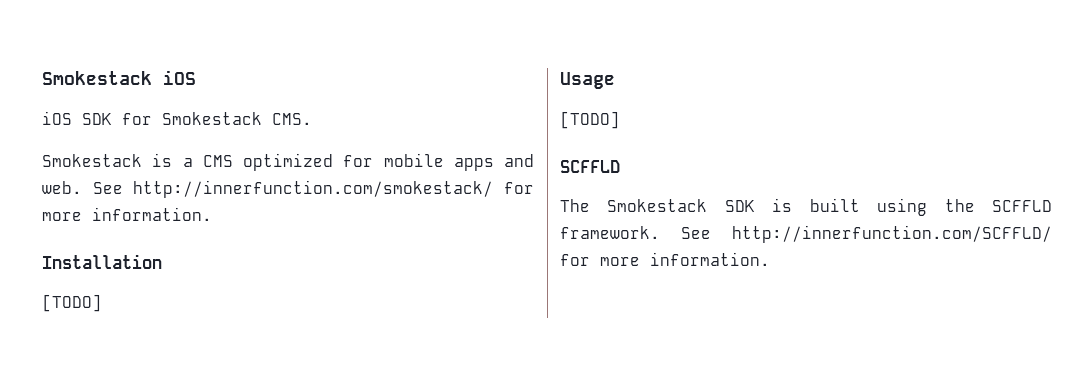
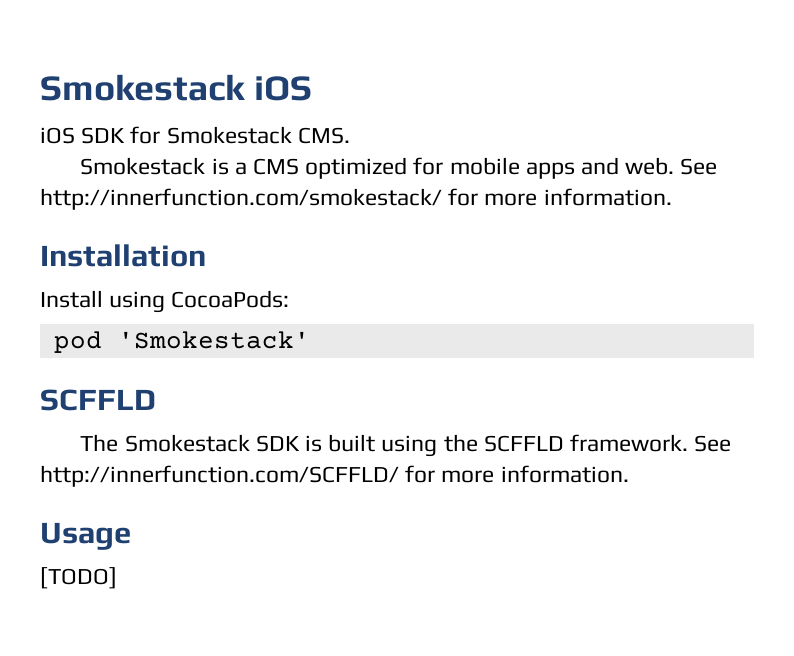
  Installation
- [TODO]
- Usage
- [TODO]
+ Install using CocoaPods:
+ pod 'Smokestack'
+ Usage
+ [TODO]

